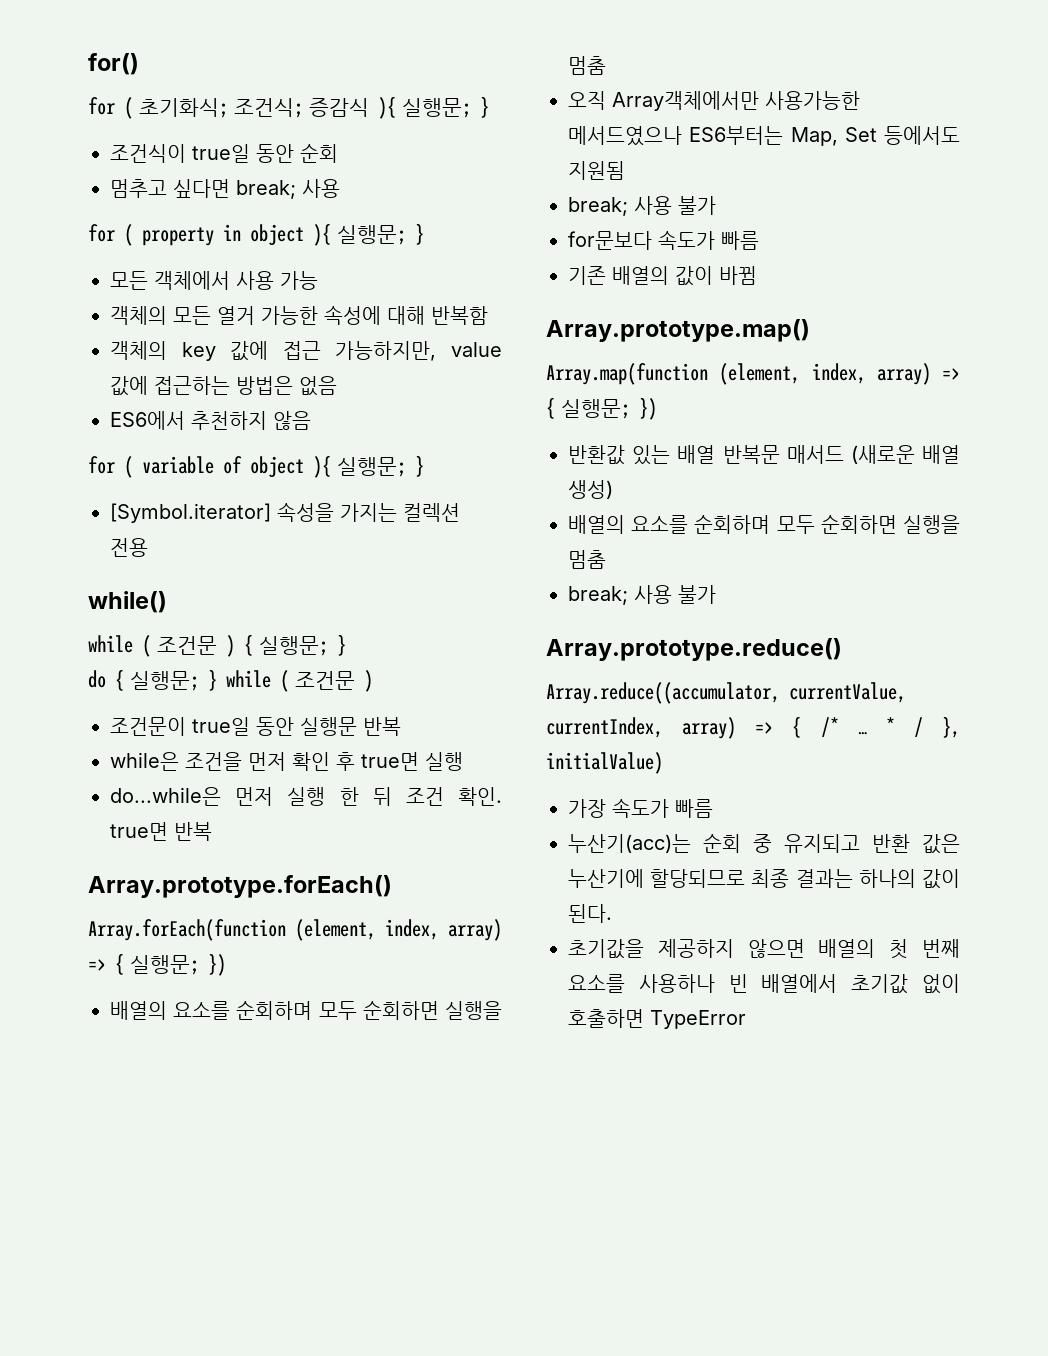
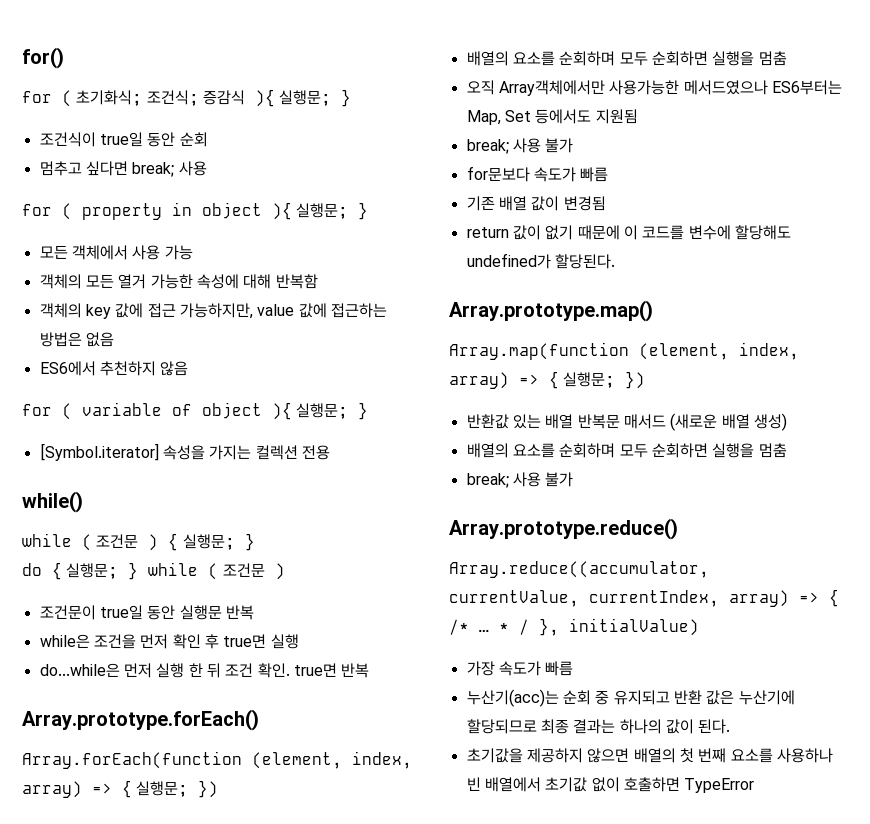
- 기존 배열의 값이 바뀜
+ 기존 배열 값이 변경됨
+ return 값이 없기 때문에 이 코드를 변수에 할당해도 undefined가 할당된다.

